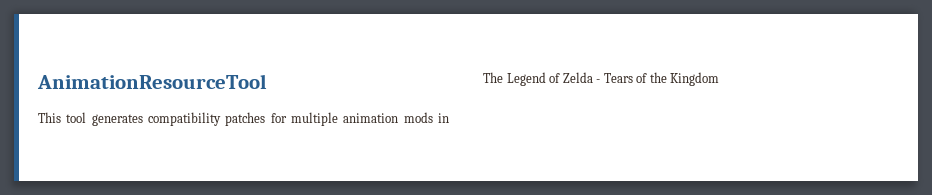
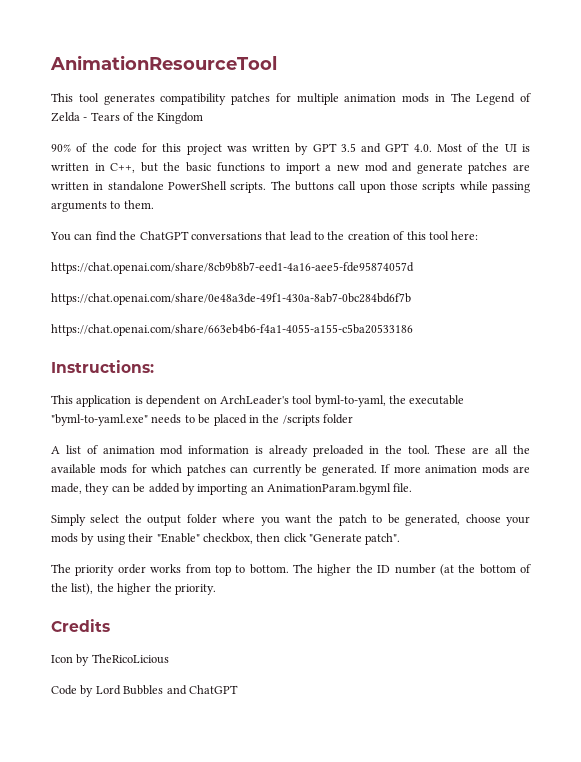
+ 90% of the code for this project was written by GPT 3.5 and GPT 4.0. Most of the UI is written in C++, but the basic functions to import a new mod and generate patches are written in standalone PowerShell scripts. The buttons call upon those scripts while passing arguments to them.
+ You can find the ChatGPT conversations that lead to the creation of this tool here:
+ https://chat.openai.com/share/8cb9b8b7-eed1-4a16-aee5-fde95874057d
+ https://chat.openai.com/share/0e48a3de-49f1-430a-8ab7-0bc284bd6f7b
+ https://chat.openai.com/share/663eb4b6-f4a1-4055-a155-c5ba20533186
+ Instructions:
+ This application is dependent on ArchLeader's tool byml-to-yaml, the executable "byml-to-yaml.exe" needs to be placed in the /scripts folder
+ A list of animation mod information is already preloaded in the tool. These are all the available mods for which patches can currently be generated. If more animation mods are made, they can be added by importing an AnimationParam.bgyml file.
+ Simply select the output folder where you want the patch to be generated, choose your mods by using their "Enable" checkbox, then click "Generate patch".
+ The priority order works from top to bottom. The higher the ID number (at the bottom of the list), the higher the priority.
+ Credits
+ Icon by TheRicoLicious
+ Code by Lord Bubbles and ChatGPT

